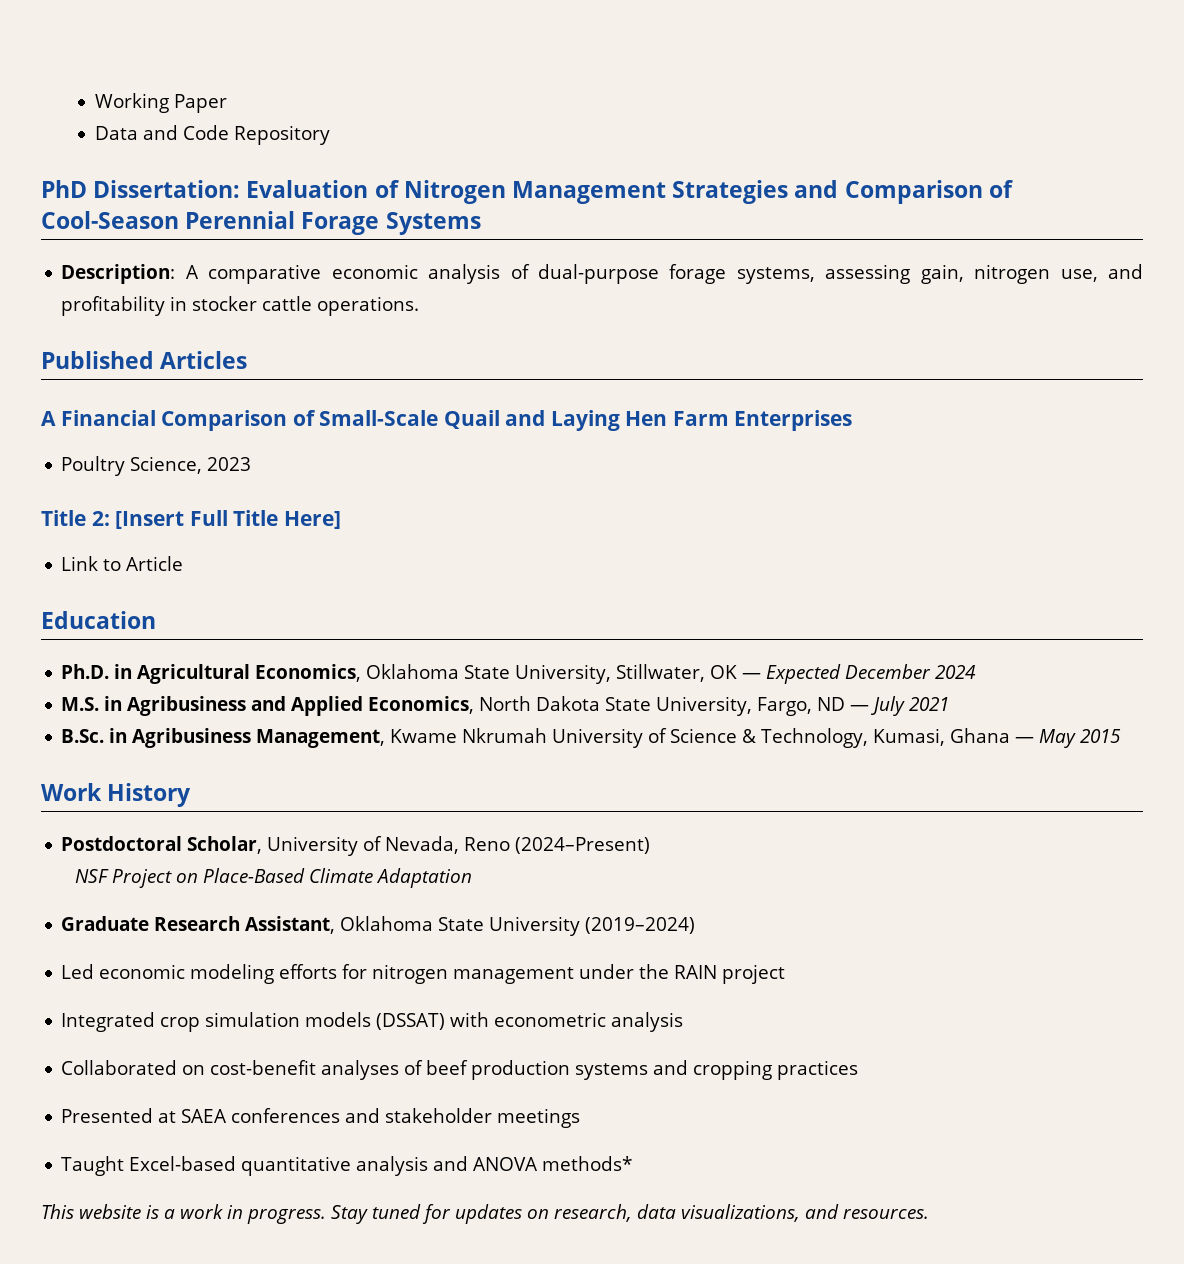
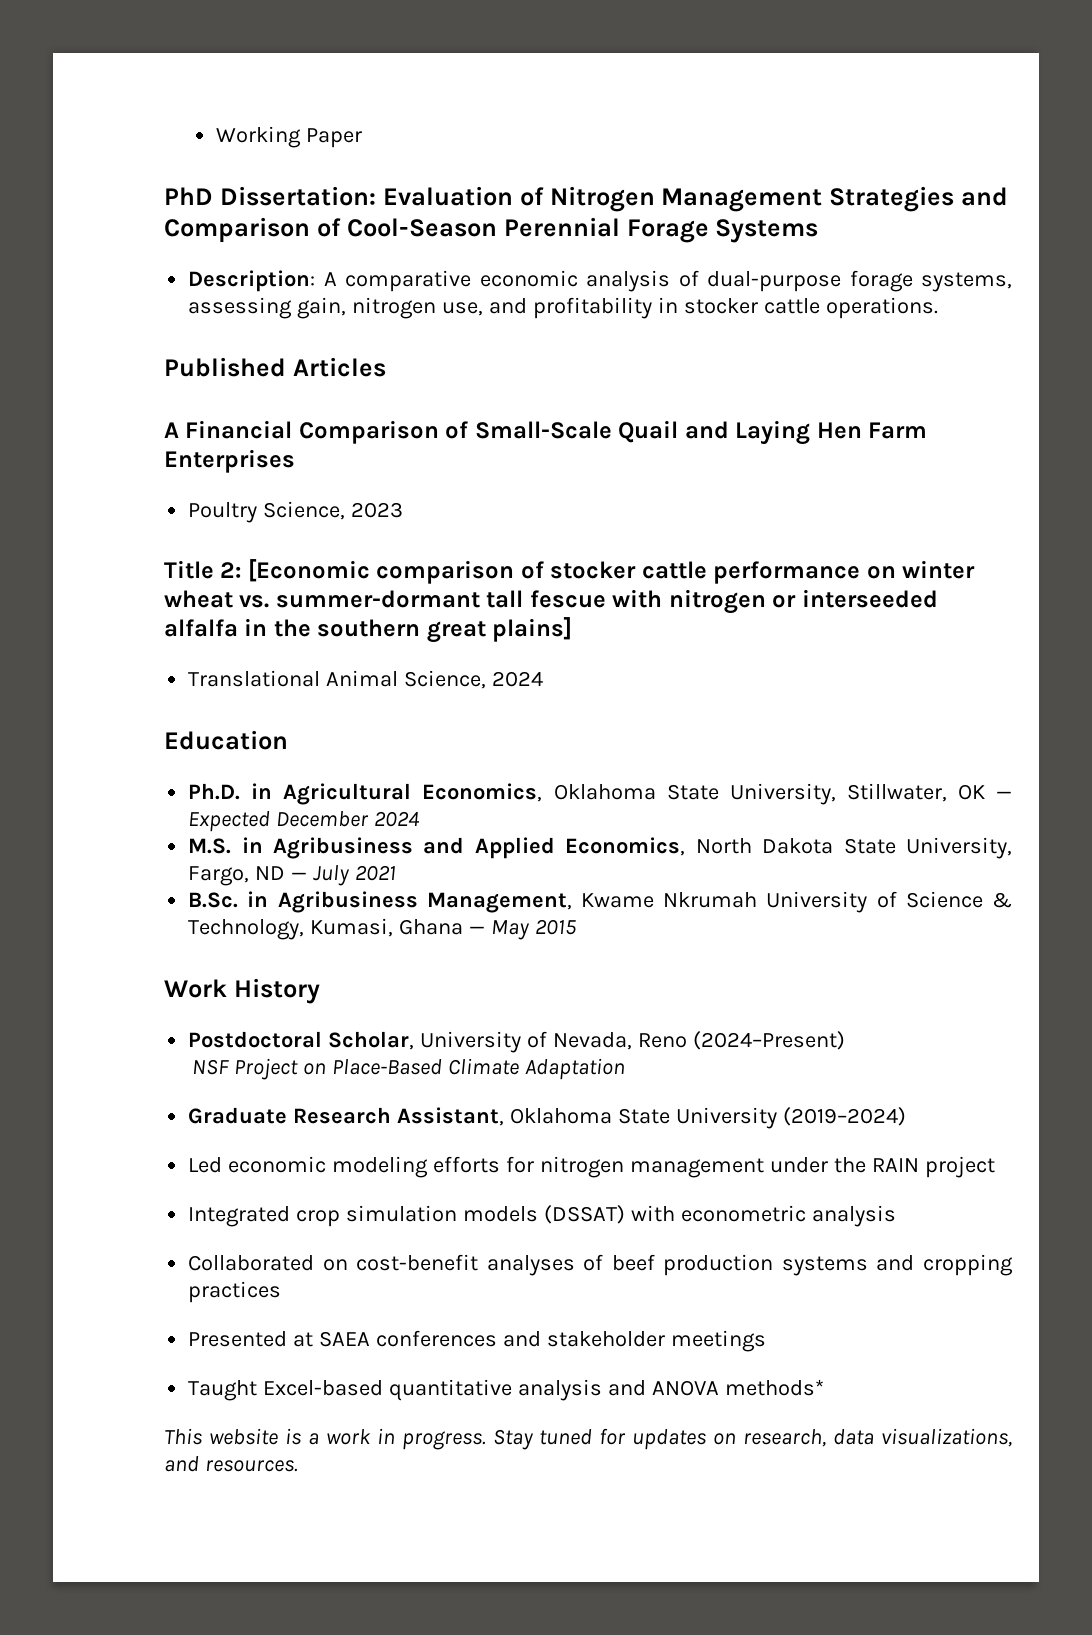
- Data and Code Repository
- Title 2: [Insert Full Title Here]
- Link to Article
+ Title 2: [Economic comparison of stocker cattle performance on winter wheat vs. summer-dormant tall fescue with nitrogen or interseeded alfalfa in the southern great plains]
+ Translational Animal Science, 2024

